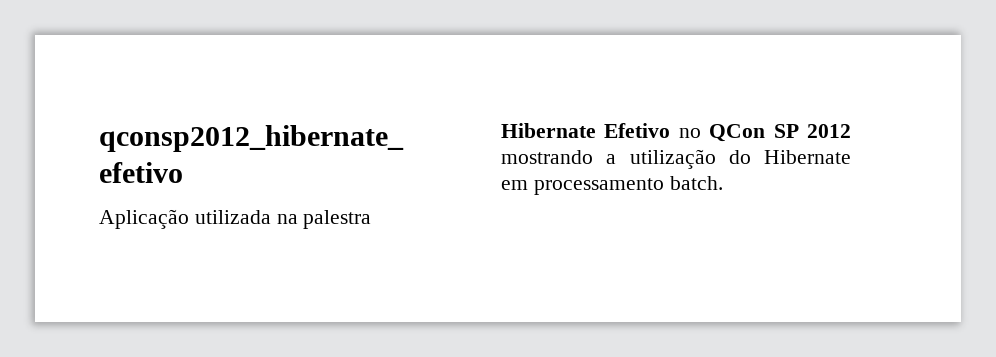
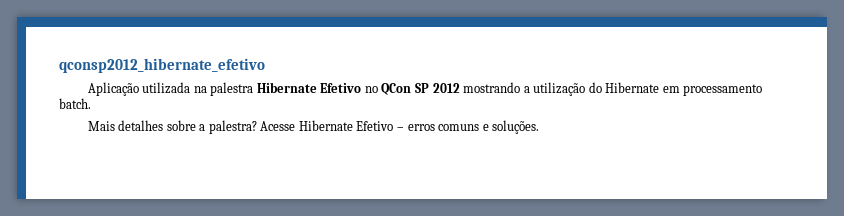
+ Mais detalhes sobre a palestra? Acesse Hibernate Efetivo – erros comuns e soluções.

